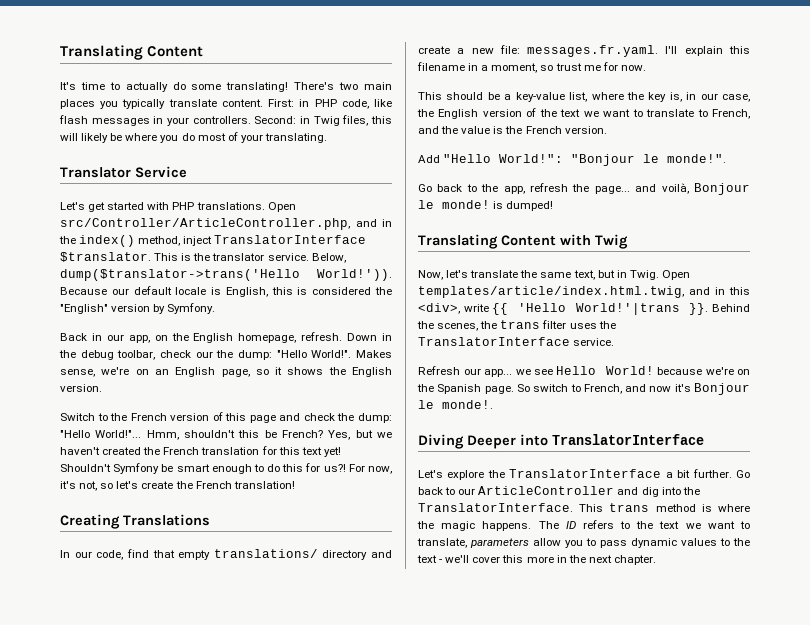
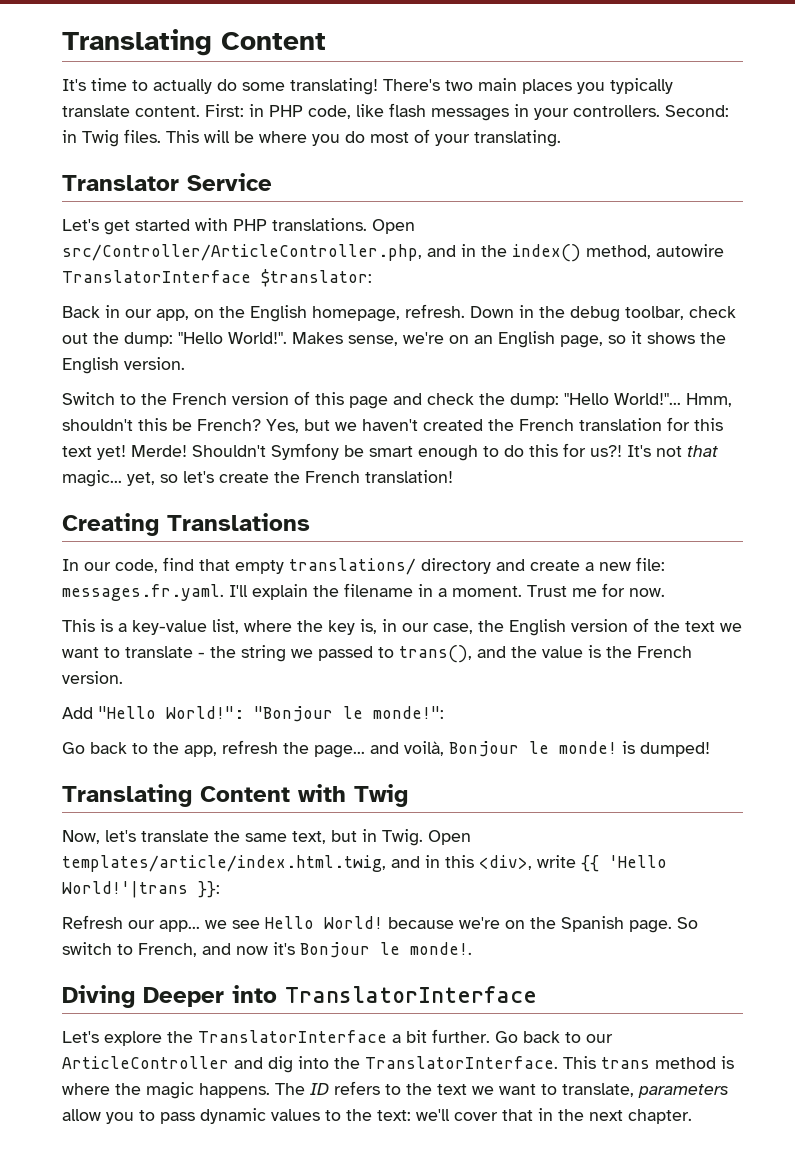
- Second: in Twig files, this will likely be where you do most of your translating.
+ Second: in Twig files. This will be where you do most of your translating.
- Open src/Controller/ArticleController.php, and in the index() method, inject TranslatorInterface $translator. This is the translator service. Below, dump($translator->trans('Hello World!')). Because our default locale is English, this is considered the "English" version by Symfony.
+ Open src/Controller/ArticleController.php, and in the index() method, autowire TranslatorInterface $translator:
- Down in the debug toolbar, check our the dump: "Hello World!".
+ Down in the debug toolbar, check out the dump: "Hello World!".
+ Merde!
- For now, it's not, so let's create the French translation!
+ It's not that magic... yet, so let's create the French translation!
- In our code, find that empty translations/ directory and create a new file: messages.fr.yaml. I'll explain this filename in a moment, so trust me for now.
+ In our code, find that empty translations/ directory and create a new file: messages.fr.yaml. I'll explain the filename in a moment. Trust me for now.
- This should be a key-value list, where the key is, in our case, the English version of the text we want to translate to French, and the value is the French version.
+ This is a key-value list, where the key is, in our case, the English version of the text we want to translate - the string we passed to trans(), and the value is the French version.
- Add "Hello World!": "Bonjour le monde!".
+ Add "Hello World!": "Bonjour le monde!":
- Open templates/article/index.html.twig, and in this <div>, write {{ 'Hello World!'|trans }}. Behind the scenes, the trans filter uses the TranslatorInterface service.
+ Open templates/article/index.html.twig, and in this <div>, write {{ 'Hello World!'|trans }}:
- The ID refers to the text we want to translate, parameters allow you to pass dynamic values to the text - we'll cover this more in the next chapter.
+ The ID refers to the text we want to translate, parameters allow you to pass dynamic values to the text: we'll cover that in the next chapter.

